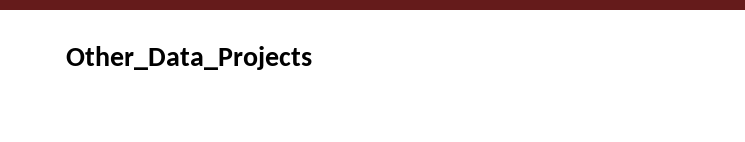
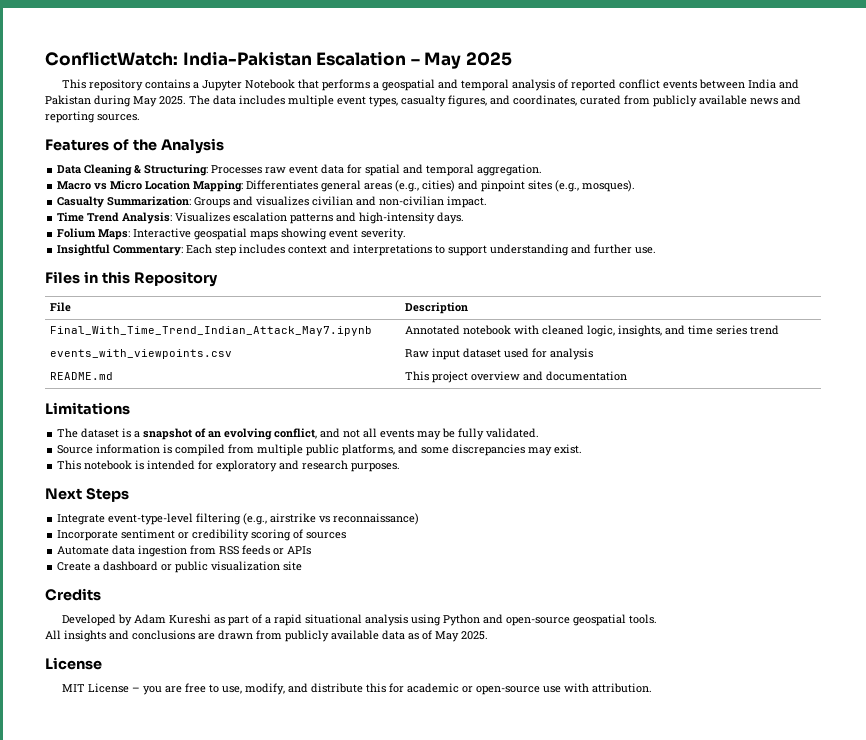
- Other_Data_Projects
+ ConflictWatch: India-Pakistan Escalation – May 2025
+ This repository contains a Jupyter Notebook that performs a geospatial and temporal analysis of reported conflict events between India and Pakistan during May 2025. The data includes multiple event types, casualty figures, and coordinates, curated from publicly available news and reporting sources.
+ Features of the Analysis
+ Data Cleaning & Structuring: Processes raw event data for spatial and temporal aggregation.
+ Macro vs Micro Location Mapping: Differentiates general areas (e.g., cities) and pinpoint sites (e.g., mosques).
+ Casualty Summarization: Groups and visualizes civilian and non-civilian impact.
+ Time Trend Analysis: Visualizes escalation patterns and high-intensity days.
+ Folium Maps: Interactive geospatial maps showing event severity.
+ Insightful Commentary: Each step includes context and interpretations to support understanding and further use.
+ Files in this Repository
+ File | Description
+ Final_With_Time_Trend_Indian_Attack_May7.ipynb | Annotated notebook with cleaned logic, insights, and time series trend
+ events_with_viewpoints.csv | Raw input dataset used for analysis
+ README.md | This project overview and documentation
+ Limitations
+ The dataset is a snapshot of an evolving conflict, and not all events may be fully validated.
+ Source information is compiled from multiple public platforms, and some discrepancies may exist.
+ This notebook is intended for exploratory and research purposes.
+ Next Steps
+ Integrate event-type-level filtering (e.g., airstrike vs reconnaissance)
+ Incorporate sentiment or credibility scoring of sources
+ Automate data ingestion from RSS feeds or APIs
+ Create a dashboard or public visualization site
+ Credits
+ Developed by Adam Kureshi as part of a rapid situational analysis using Python and open-source geospatial tools.
+ All insights and conclusions are drawn from publicly available data as of May 2025.
+ License
+ MIT License – you are free to use, modify, and distribute this for academic or open-source use with attribution.

